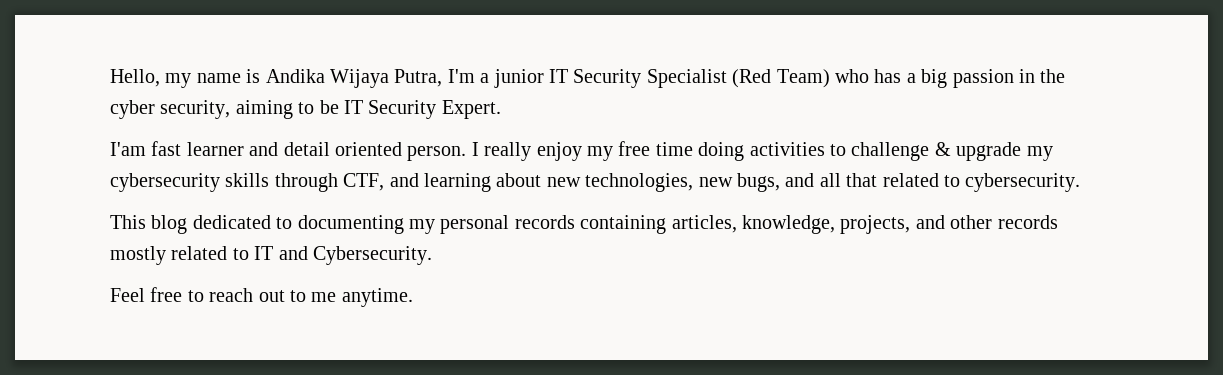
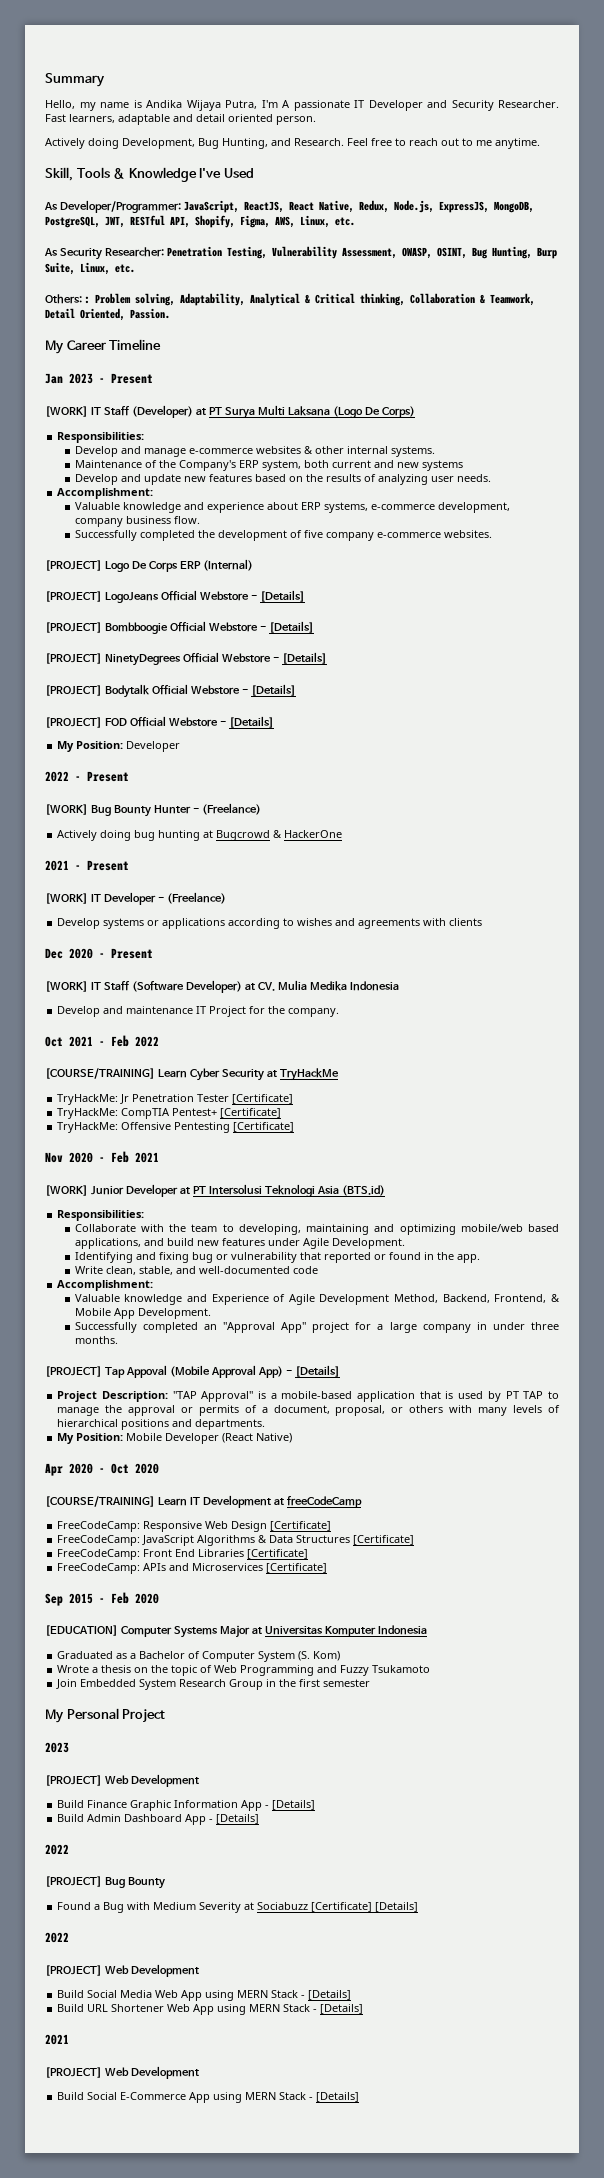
+ Summary
- Hello, my name is Andika Wijaya Putra, I'm a junior IT Security Specialist (Red Team) who has a big passion in the cyber security, aiming to be IT Security Expert.
- I'am fast learner and detail oriented person. I really enjoy my free time doing activities to challenge & upgrade my cybersecurity skills through CTF, and learning about new technologies, new bugs, and all that related to cybersecurity.
- This blog dedicated to documenting my personal records containing articles, knowledge, projects, and other records mostly related to IT and Cybersecurity.
- Feel free to reach out to me anytime.
+ Hello, my name is Andika Wijaya Putra, I'm A passionate IT Developer and Security Researcher. Fast learners, adaptable and detail oriented person.
+ Actively doing Development, Bug Hunting, and Research. Feel free to reach out to me anytime.
+ Skill, Tools & Knowledge I've Used
+ As Developer/Programmer: JavaScript, ReactJS, React Native, Redux, Node.js, ExpressJS, MongoDB, PostgreSQL, JWT, RESTful API, Shopify, Figma, AWS, Linux, etc.
+ As Security Researcher: Penetration Testing, Vulnerability Assessment, OWASP, OSINT, Bug Hunting, Burp Suite, Linux, etc.
+ Others: : Problem solving, Adaptability, Analytical & Critical thinking, Collaboration & Teamwork, Detail Oriented, Passion.
+ My Career Timeline
+ Jan 2023 - Present
+ [WORK] IT Staff (Developer) at PT Surya Multi Laksana (Logo De Corps)
+ Responsibilities:
+ Develop and manage e-commerce websites & other internal systems.
+ Maintenance of the Company's ERP system, both current and new systems
+ Develop and update new features based on the results of analyzing user needs.
+ Accomplishment:
+ Valuable knowledge and experience about ERP systems, e-commerce development, company business flow.
+ Successfully completed the development of five company e-commerce websites.
+ [PROJECT] Logo De Corps ERP (Internal)
+ [PROJECT] LogoJeans Official Webstore - [Details]
+ [PROJECT] Bombboogie Official Webstore - [Details]
+ [PROJECT] NinetyDegrees Official Webstore - [Details]
+ [PROJECT] Bodytalk Official Webstore - [Details]
+ [PROJECT] FOD Official Webstore - [Details]
+ My Position: Developer
+ 2022 - Present
+ [WORK] Bug Bounty Hunter - (Freelance)
+ Actively doing bug hunting at Bugcrowd & HackerOne
+ 2021 - Present
+ [WORK] IT Developer - (Freelance)
+ Develop systems or applications according to wishes and agreements with clients
+ Dec 2020 - Present
+ [WORK] IT Staff (Software Developer) at CV. Mulia Medika Indonesia
+ Develop and maintenance IT Project for the company.
+ Oct 2021 - Feb 2022
+ [COURSE/TRAINING] Learn Cyber Security at TryHackMe
+ TryHackMe: Jr Penetration Tester [Certificate]
+ TryHackMe: CompTIA Pentest+ [Certificate]
+ TryHackMe: Offensive Pentesting [Certificate]
+ Nov 2020 - Feb 2021
+ [WORK] Junior Developer at PT Intersolusi Teknologi Asia (BTS.id)
+ Responsibilities:
+ Collaborate with the team to developing, maintaining and optimizing mobile/web based applications, and build new features under Agile Development.
+ Identifying and fixing bug or vulnerability that reported or found in the app.
+ Write clean, stable, and well-documented code
+ Accomplishment:
+ Valuable knowledge and Experience of Agile Development Method, Backend, Frontend, & Mobile App Development.
+ Successfully completed an "Approval App" project for a large company in under three months.
+ [PROJECT] Tap Appoval (Mobile Approval App) - [Details]
+ Project Description: "TAP Approval" is a mobile-based application that is used by PT TAP to manage the approval or permits of a document, proposal, or others with many levels of hierarchical positions and departments.
+ My Position: Mobile Developer (React Native)
+ Apr 2020 - Oct 2020
+ [COURSE/TRAINING] Learn IT Development at freeCodeCamp
+ FreeCodeCamp: Responsive Web Design [Certificate]
+ FreeCodeCamp: JavaScript Algorithms & Data Structures [Certificate]
+ FreeCodeCamp: Front End Libraries [Certificate]
+ FreeCodeCamp: APIs and Microservices [Certificate]
+ Sep 2015 - Feb 2020
+ [EDUCATION] Computer Systems Major at Universitas Komputer Indonesia
+ Graduated as a Bachelor of Computer System (S. Kom)
+ Wrote a thesis on the topic of Web Programming and Fuzzy Tsukamoto
+ Join Embedded System Research Group in the first semester
+ My Personal Project
+ 2023
+ [PROJECT] Web Development
+ Build Finance Graphic Information App - [Details]
+ Build Admin Dashboard App - [Details]
+ 2022
+ [PROJECT] Bug Bounty
+ Found a Bug with Medium Severity at Sociabuzz [Certificate] [Details]
+ 2022
+ [PROJECT] Web Development
+ Build Social Media Web App using MERN Stack - [Details]
+ Build URL Shortener Web App using MERN Stack - [Details]
+ 2021
+ [PROJECT] Web Development
+ Build Social E-Commerce App using MERN Stack - [Details]

